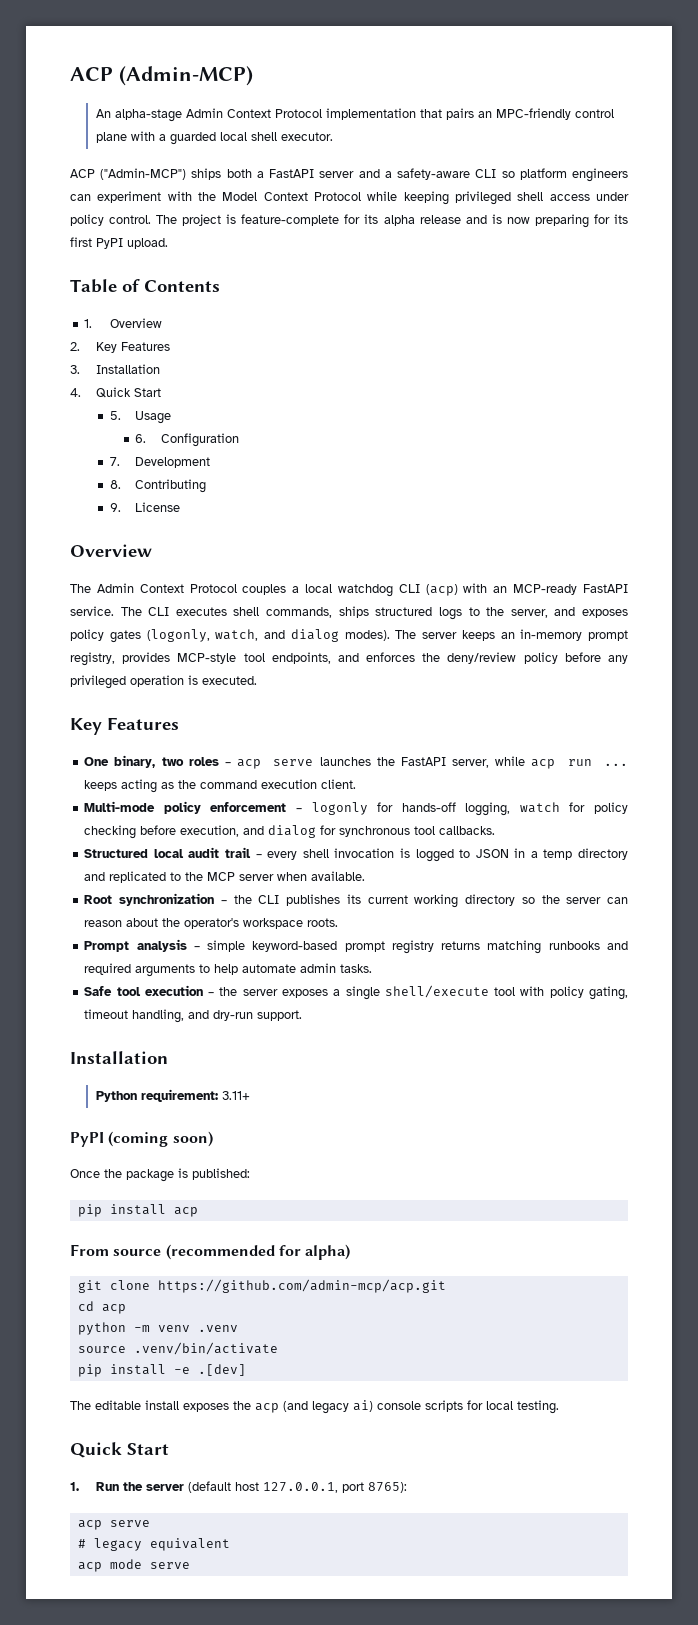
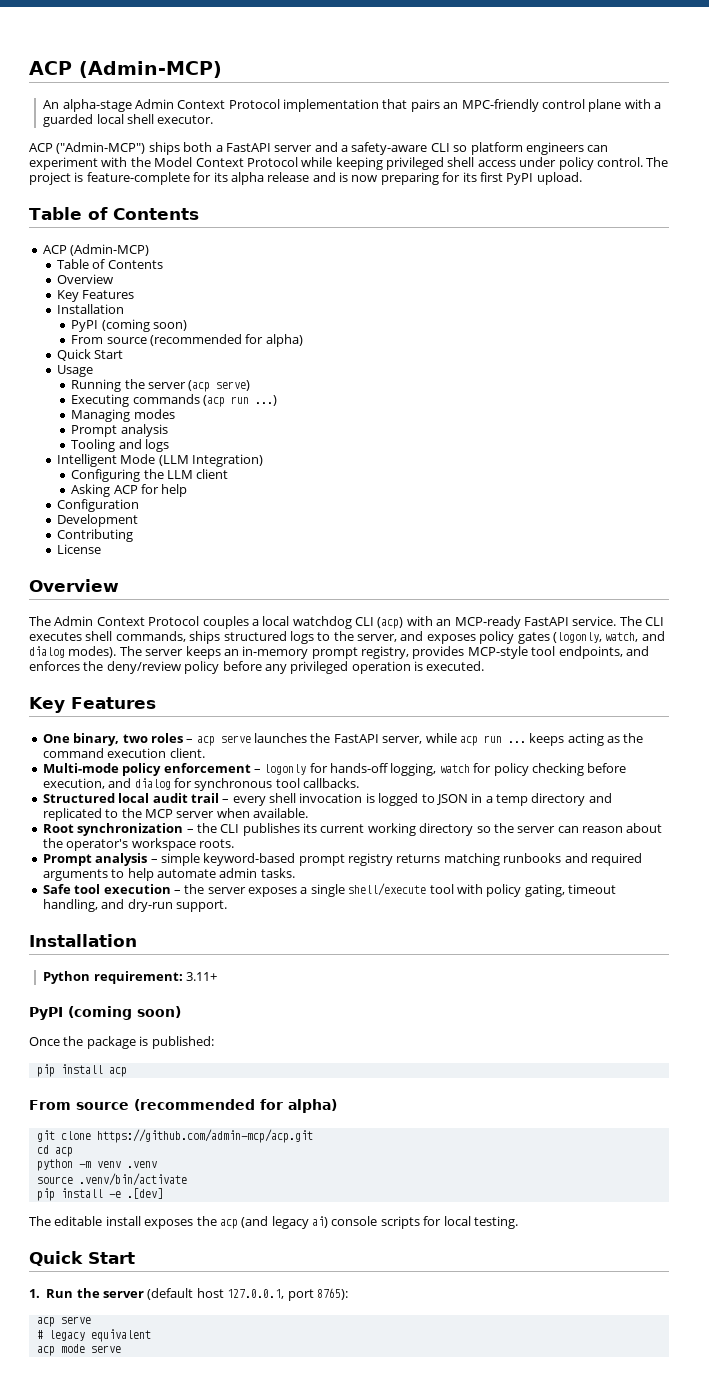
  The project is feature-complete for its alpha release and is now preparing for its first PyPI upload.
  Table of Contents
- 1. Overview
- 2. Key Features
- 3. Installation
- 4. Quick Start
- 5. Usage
+ ACP (Admin-MCP)
+ Table of Contents
+ Overview
+ Key Features
+ Installation
+ PyPI (coming soon)
+ From source (recommended for alpha)
+ Quick Start
+ Usage
- 6. Configuration
+ Running the server (acp serve)
+ Executing commands (acp run ...)
+ Managing modes
+ Prompt analysis
+ Tooling and logs
+ Intelligent Mode (LLM Integration)
+ Configuring the LLM client
+ Asking ACP for help
+ Configuration
- 7. Development
+ Development
- 8. Contributing
+ Contributing
- 9. License
+ License

